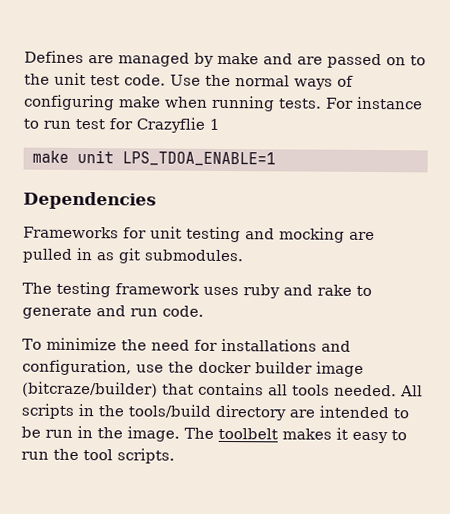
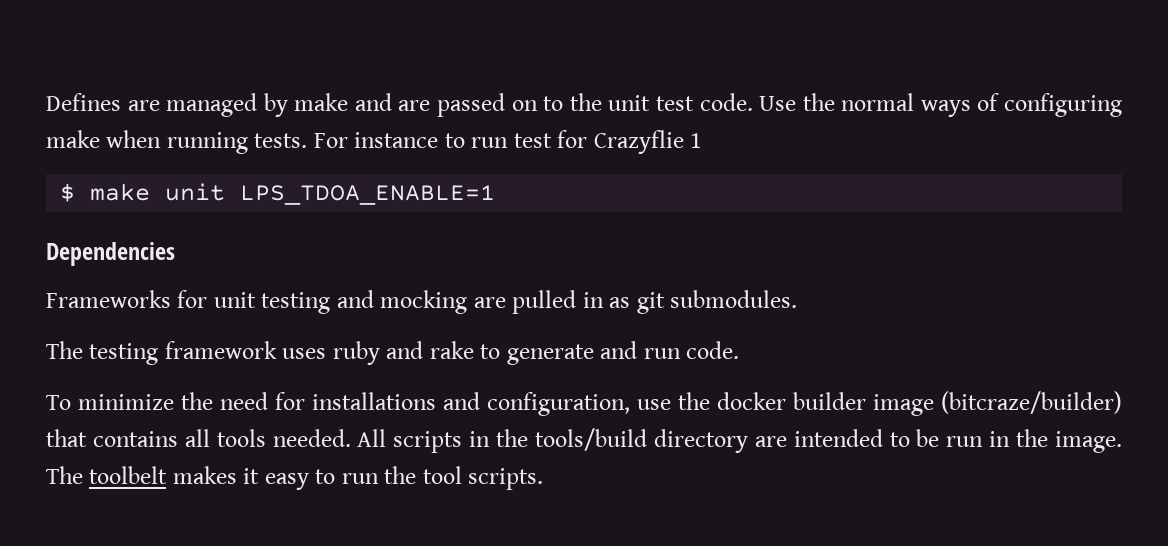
- make unit LPS_TDOA_ENABLE=1
+ $ make unit LPS_TDOA_ENABLE=1

